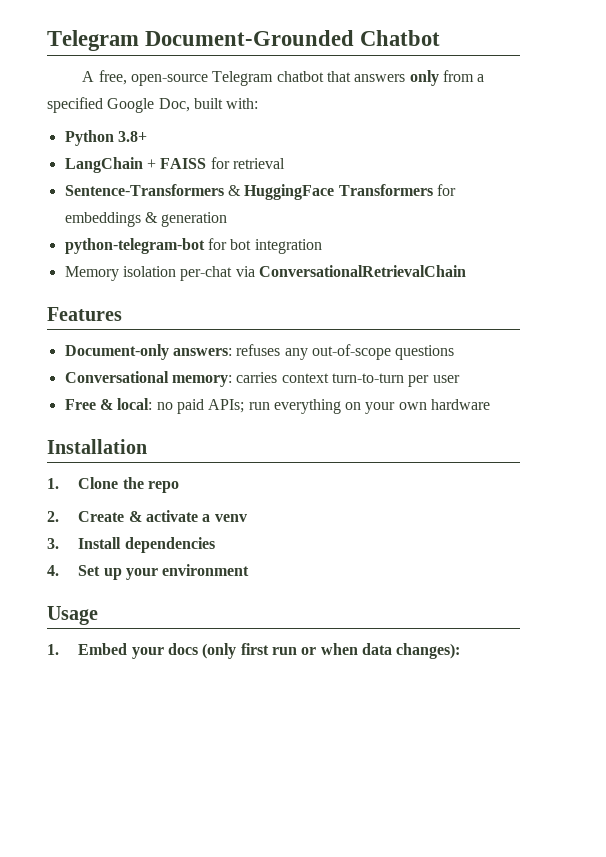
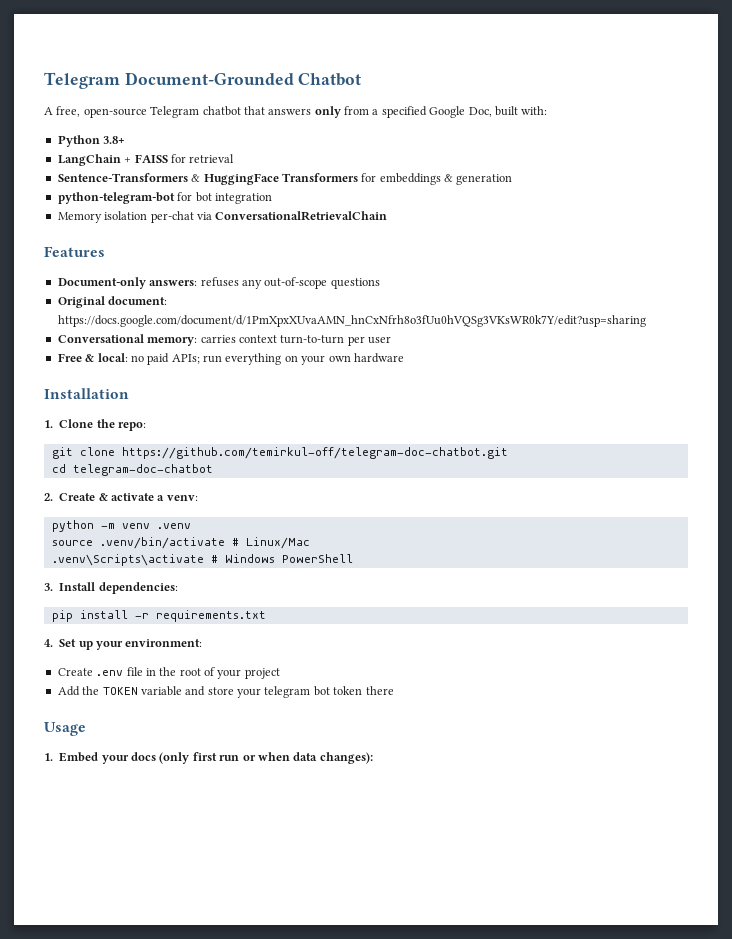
+ Original document: https://docs.google.com/document/d/1PmXpxXUvaAMN_hnCxNfrh8o3fUu0hVQSg3VKsWR0k7Y/edit?usp=sharing
- 1. Clone the repo
+ 1. Clone the repo:
+ git clone https://github.com/temirkul-off/telegram-doc-chatbot.git
+ cd telegram-doc-chatbot
- 2. Create & activate a venv
- 3. Install dependencies
- 4. Set up your environment
+ 2. Create & activate a venv:
+ python -m venv .venv
+ source .venv/bin/activate # Linux/Mac
+ .venv\Scripts\activate # Windows PowerShell
+ 3. Install dependencies:
+ pip install -r requirements.txt
+ 4. Set up your environment:
+ Create .env file in the root of your project
+ Add the TOKEN variable and store your telegram bot token there

